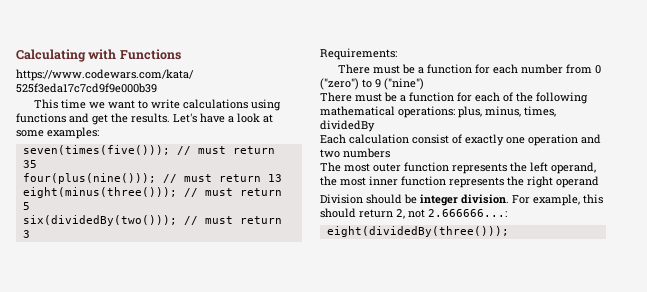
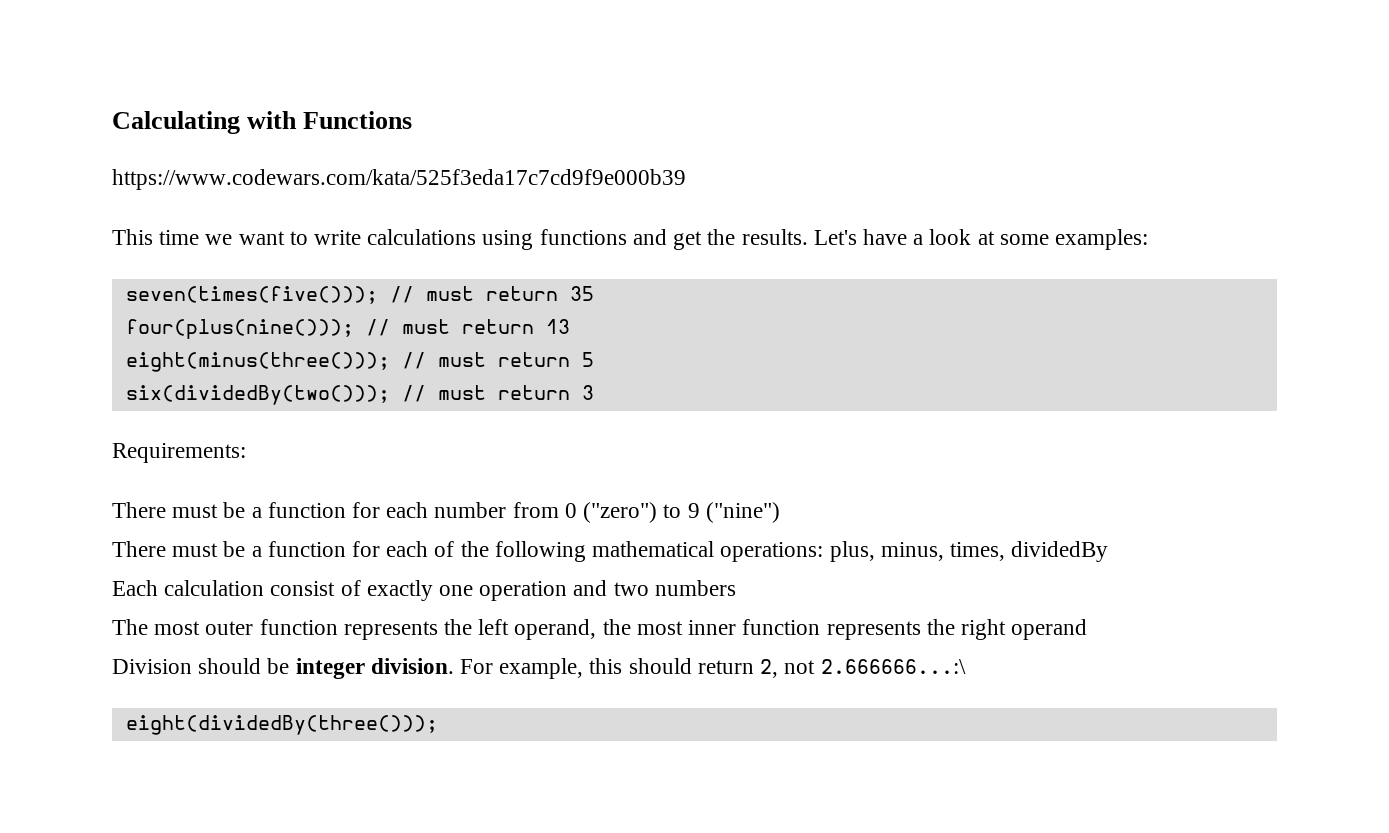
- For example, this should return 2, not 2.666666...:
+ For example, this should return 2, not 2.666666...:\

